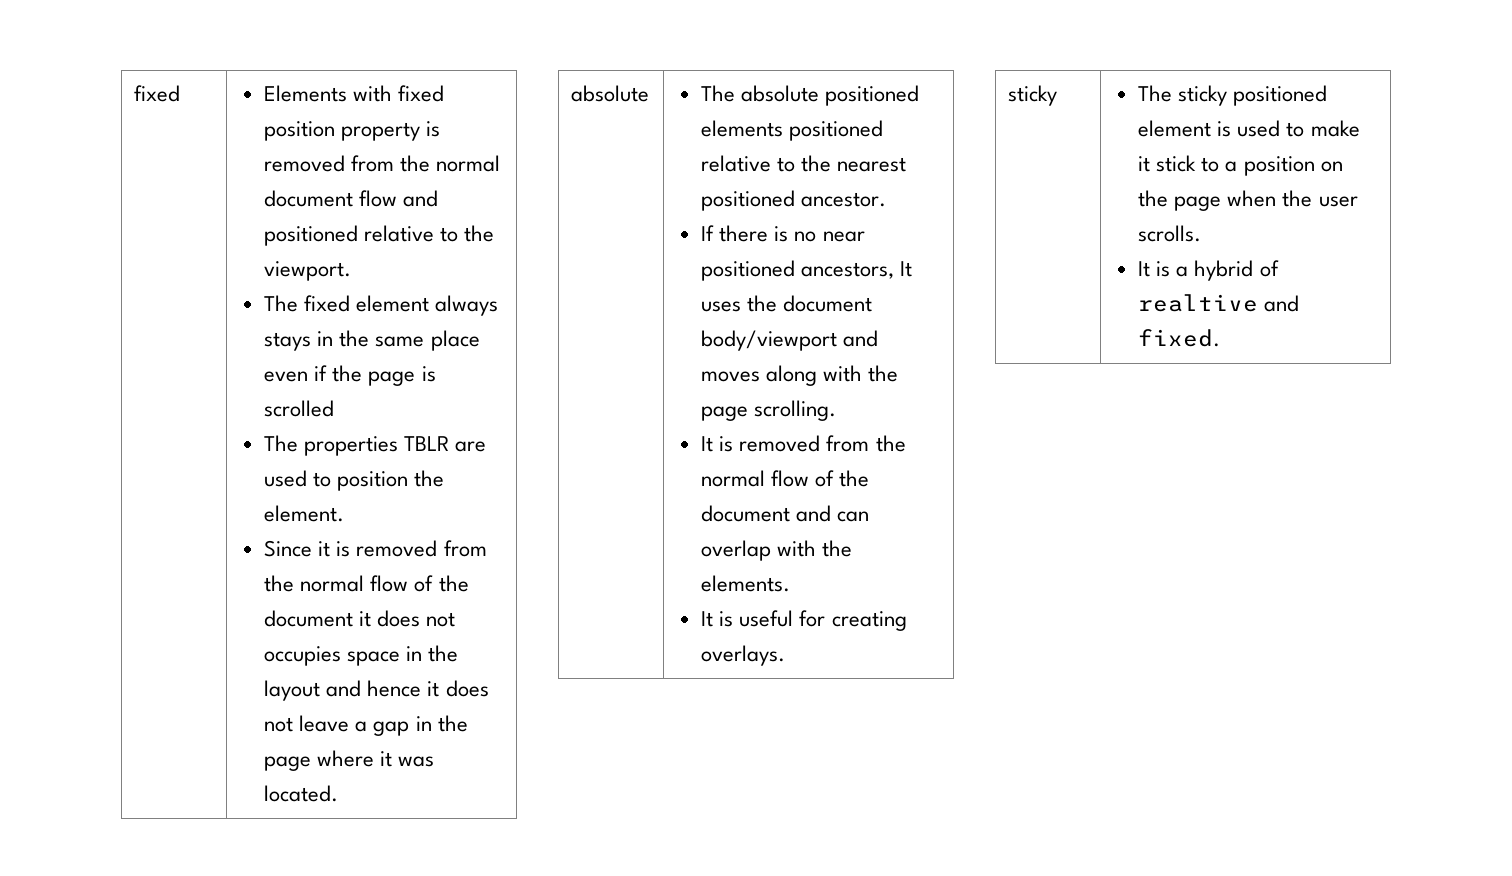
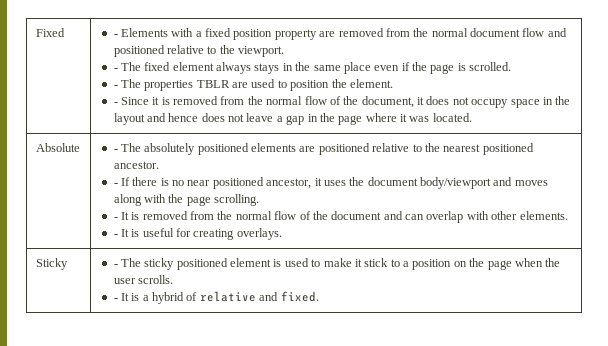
- fixed | Elements with fixed position property is removed from the normal document flow and positioned relative to the viewport.
+ Fixed | - Elements with a fixed position property are removed from the normal document flow and positioned relative to the viewport.
- The fixed element always stays in the same place even if the page is scrolled
- The properties TBLR are used to position the element.
+ - The fixed element always stays in the same place even if the page is scrolled.
+ - The properties TBLR are used to position the element.
- Since it is removed from the normal flow of the document it does not occupies space in the layout and hence it does not leave a gap in the page where it was located.
+ - Since it is removed from the normal flow of the document, it does not occupy space in the layout and hence does not leave a gap in the page where it was located.
- absolute | The absolute positioned elements positioned relative to the nearest positioned ancestor.
+ Absolute | - The absolutely positioned elements are positioned relative to the nearest positioned ancestor.
- If there is no near positioned ancestors, It uses the document body/viewport and moves along with the page scrolling.
+ - If there is no near positioned ancestor, it uses the document body/viewport and moves along with the page scrolling.
- It is removed from the normal flow of the document and can overlap with the elements.
+ - It is removed from the normal flow of the document and can overlap with other elements.
- It is useful for creating overlays.
+ - It is useful for creating overlays.
- sticky | The sticky positioned element is used to make it stick to a position on the page when the user scrolls.
- It is a hybrid of realtive and fixed.
+ Sticky | - The sticky positioned element is used to make it stick to a position on the page when the user scrolls.
+ - It is a hybrid of relative and fixed.

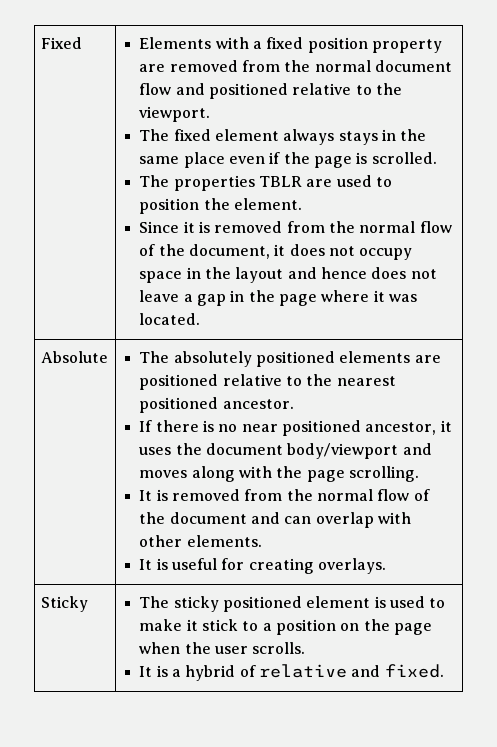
- - Elements with a fixed position property are removed from the normal document flow and positioned relative to the viewport.
+ Elements with a fixed position property are removed from the normal document flow and positioned relative to the viewport.
- - The fixed element always stays in the same place even if the page is scrolled.
+ The fixed element always stays in the same place even if the page is scrolled.
- - The properties TBLR are used to position the element.
+ The properties TBLR are used to position the element.
- - Since it is removed from the normal flow of the document, it does not occupy space in the layout and hence does not leave a gap in the page where it was located.
+ Since it is removed from the normal flow of the document, it does not occupy space in the layout and hence does not leave a gap in the page where it was located.
- - The absolutely positioned elements are positioned relative to the nearest positioned ancestor.
+ The absolutely positioned elements are positioned relative to the nearest positioned ancestor.
- - If there is no near positioned ancestor, it uses the document body/viewport and moves along with the page scrolling.
+ If there is no near positioned ancestor, it uses the document body/viewport and moves along with the page scrolling.
- - It is removed from the normal flow of the document and can overlap with other elements.
+ It is removed from the normal flow of the document and can overlap with other elements.
- - It is useful for creating overlays.
+ It is useful for creating overlays.
- Sticky | - The sticky positioned element is used to make it stick to a position on the page when the user scrolls.
- - It is a hybrid of relative and fixed.
+ Sticky | The sticky positioned element is used to make it stick to a position on the page when the user scrolls.
+ It is a hybrid of relative and fixed.

